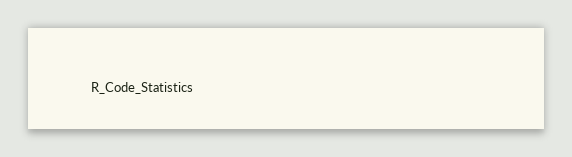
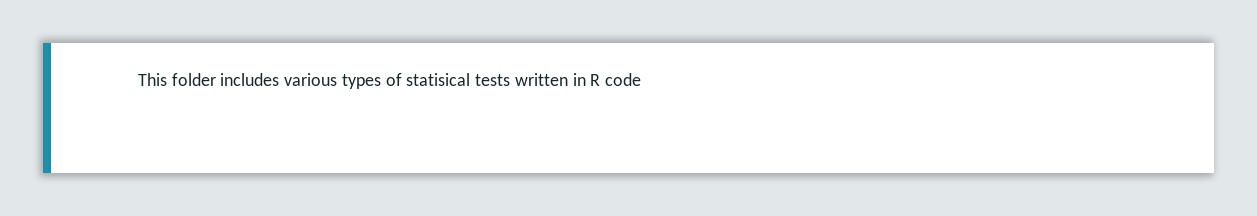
- R_Code_Statistics
+ This folder includes various types of statisical tests written in R code

